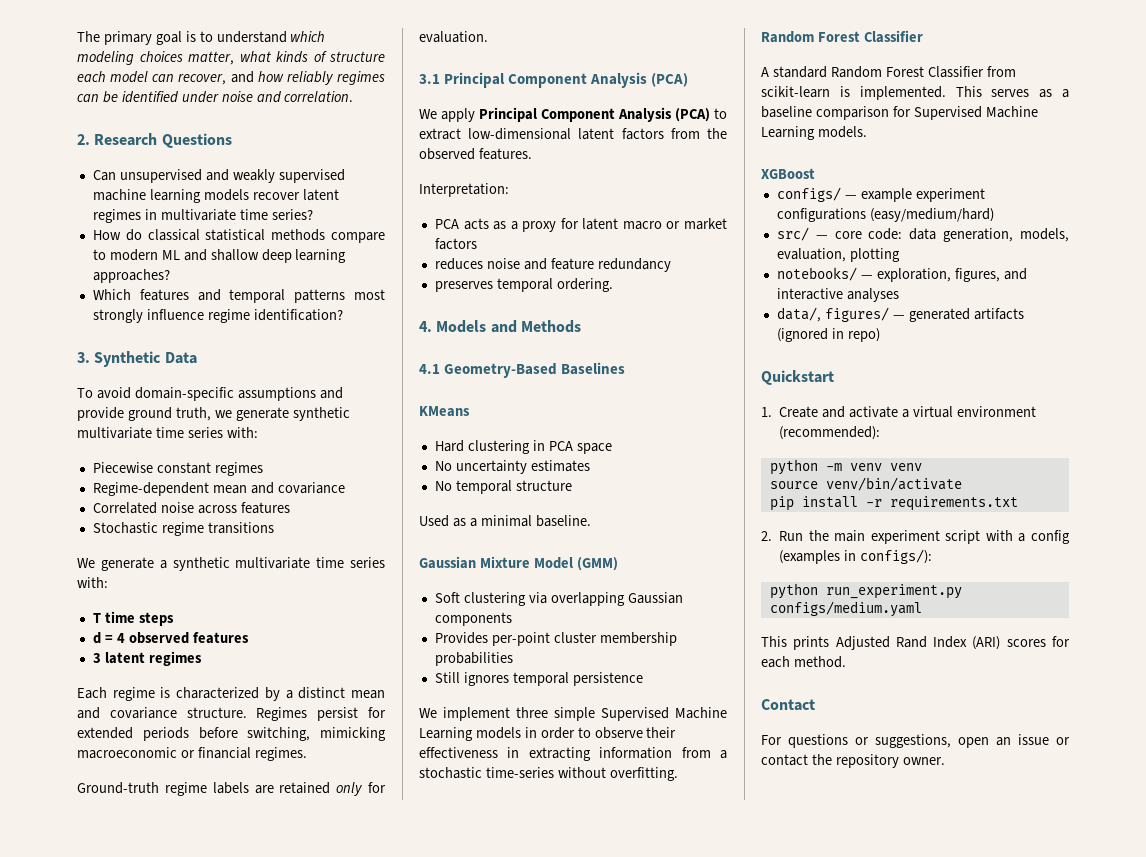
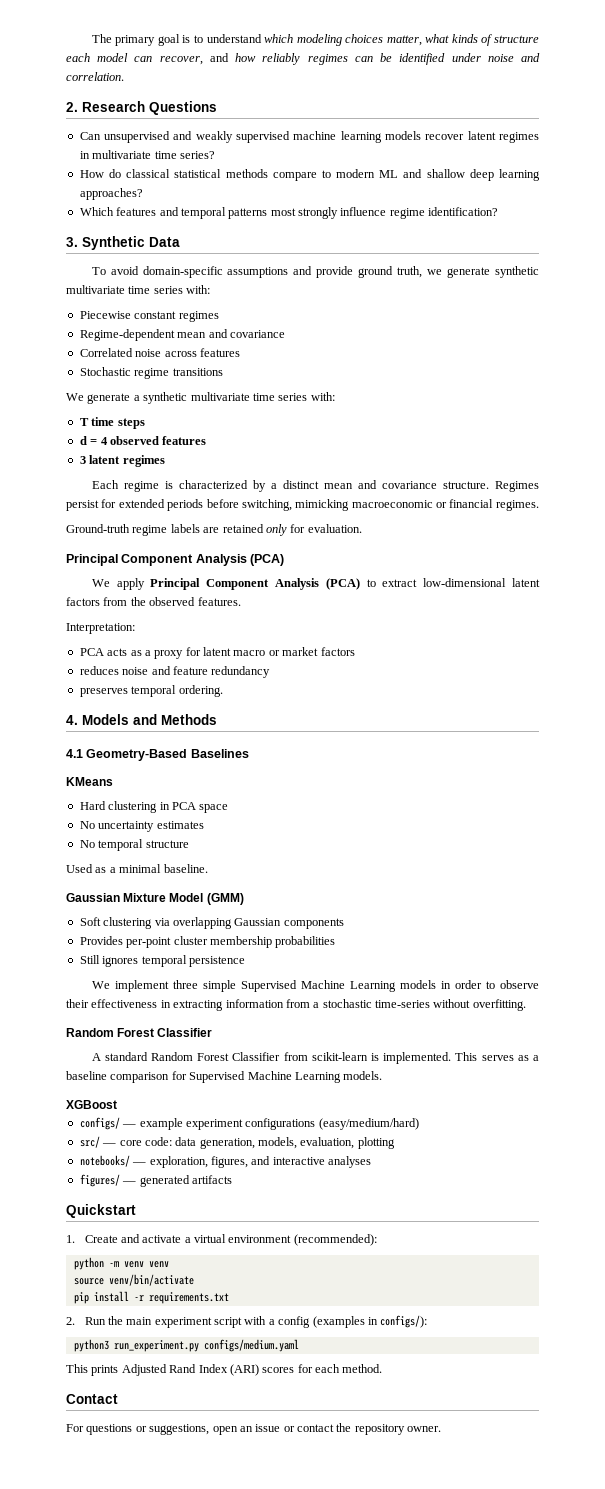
  Ground-truth regime labels are retained only for evaluation.
- 3.1 Principal Component Analysis (PCA)
+ Principal Component Analysis (PCA)
- data/, figures/ — generated artifacts (ignored in repo)
+ figures/ — generated artifacts
- python run_experiment.py configs/medium.yaml
+ python3 run_experiment.py configs/medium.yaml

